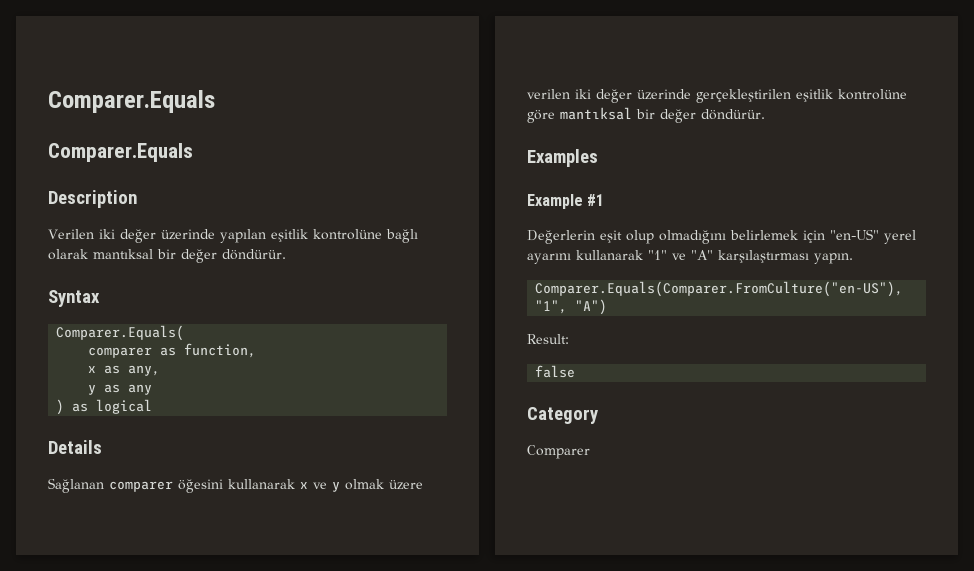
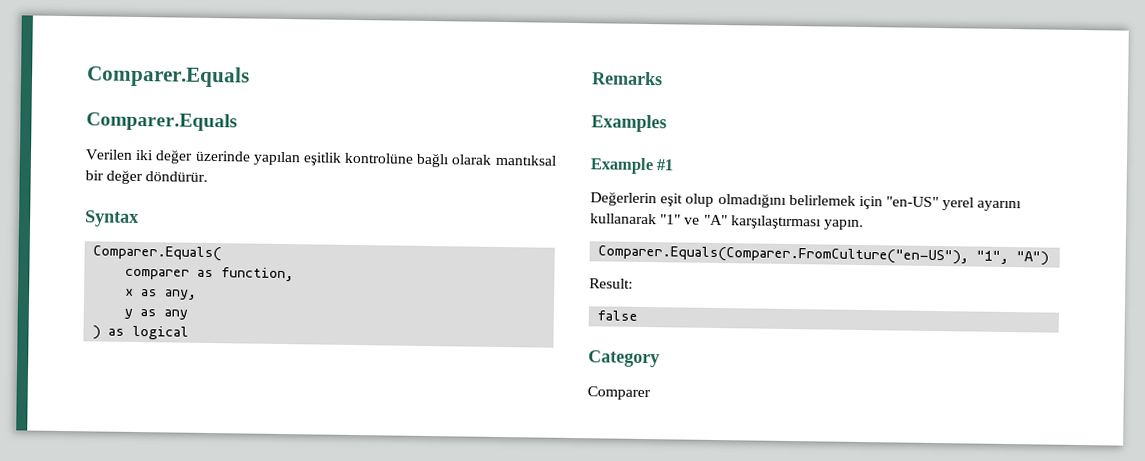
- Description
- Details
- Sağlanan comparer öğesini kullanarak x ve y olmak üzere verilen iki değer üzerinde gerçekleştirilen eşitlik kontrolüne göre mantıksal bir değer döndürür.
+ Remarks

